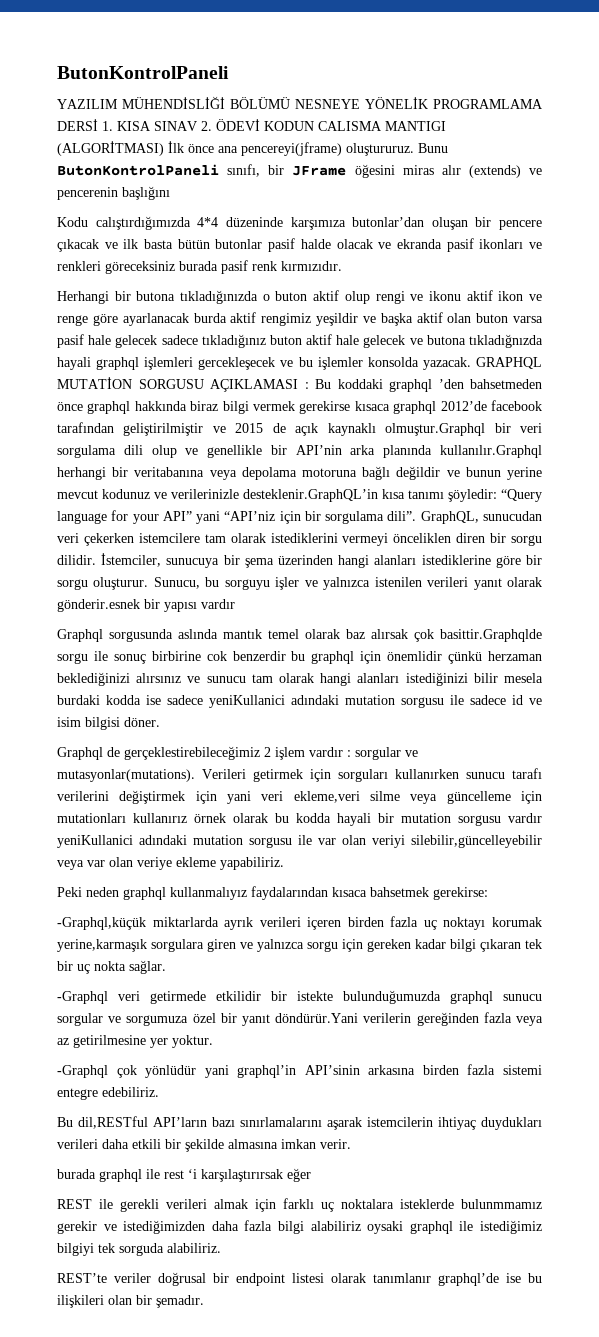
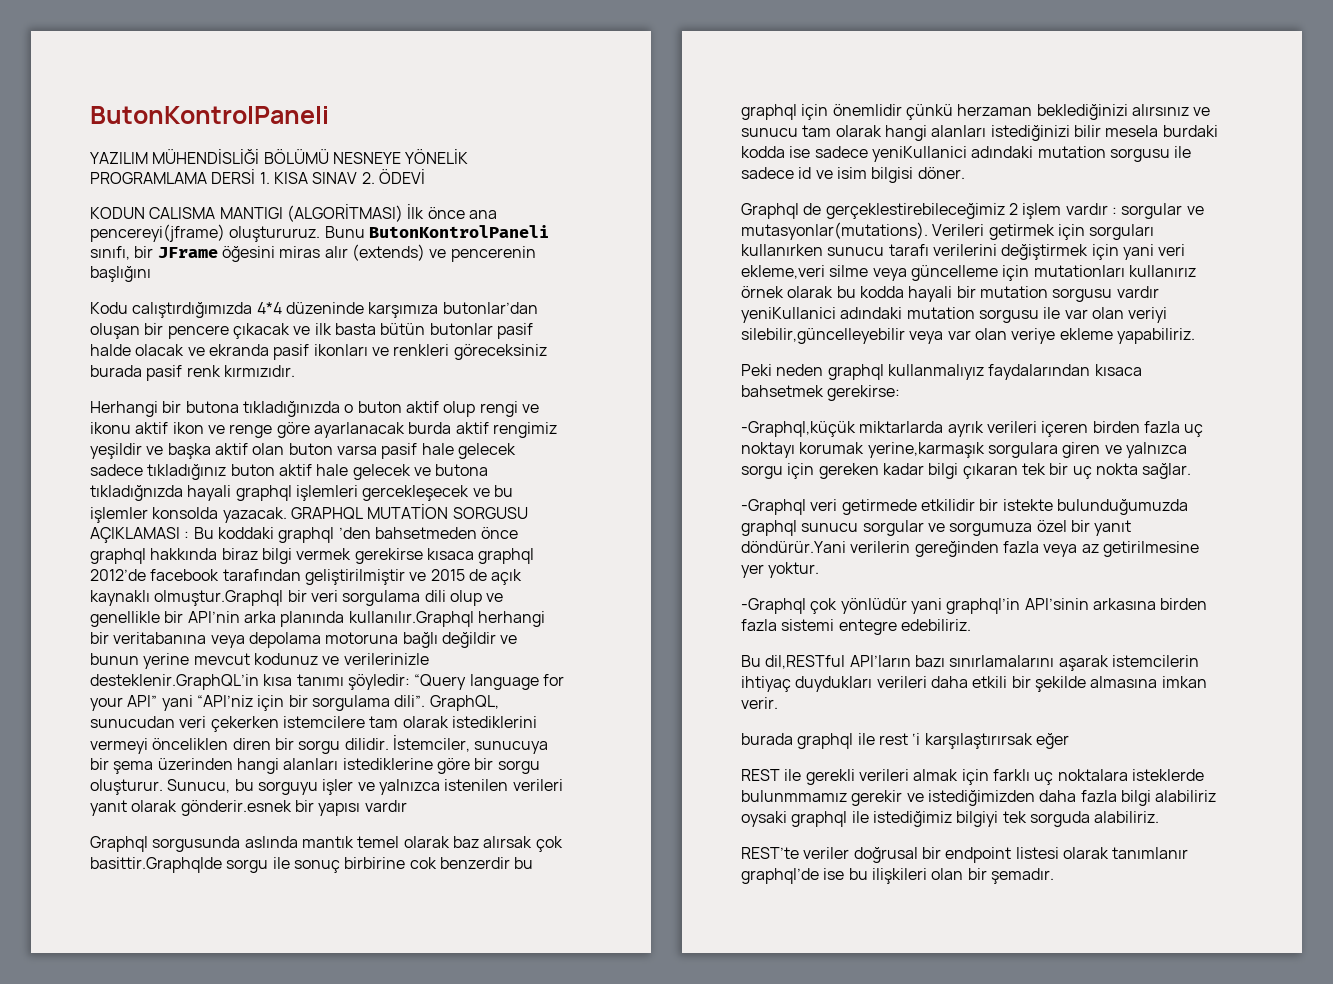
- YAZILIM MÜHENDİSLİĞİ BÖLÜMÜ NESNEYE YÖNELİK PROGRAMLAMA DERSİ 1. KISA SINAV 2. ÖDEVİ KODUN CALISMA MANTIGI (ALGORİTMASI) İlk önce ana pencereyi(jframe) oluştururuz.
+ YAZILIM MÜHENDİSLİĞİ BÖLÜMÜ NESNEYE YÖNELİK PROGRAMLAMA DERSİ 1. KISA SINAV 2. ÖDEVİ
+ KODUN CALISMA MANTIGI (ALGORİTMASI) İlk önce ana pencereyi(jframe) oluştururuz.

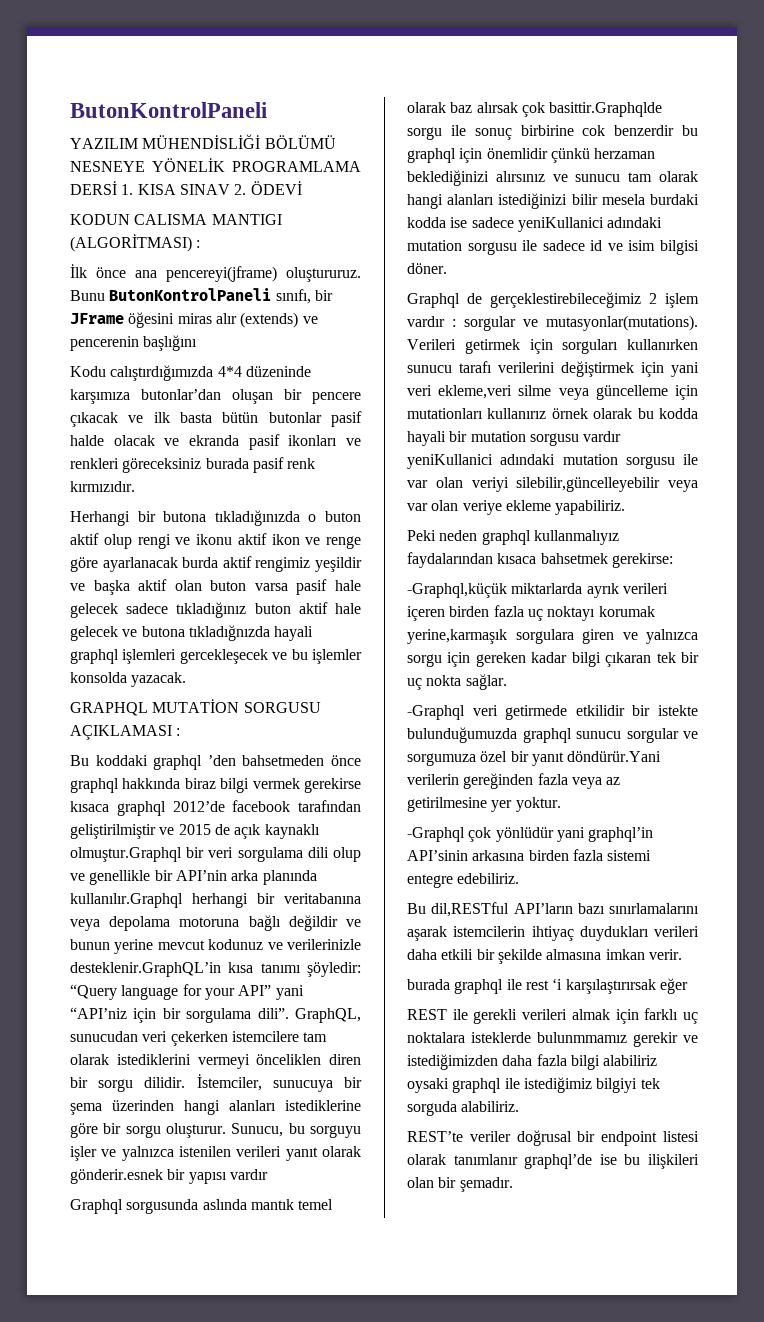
- KODUN CALISMA MANTIGI (ALGORİTMASI) İlk önce ana pencereyi(jframe) oluştururuz.
+ KODUN CALISMA MANTIGI (ALGORİTMASI) :
+ İlk önce ana pencereyi(jframe) oluştururuz.
- Herhangi bir butona tıkladığınızda o buton aktif olup rengi ve ikonu aktif ikon ve renge göre ayarlanacak burda aktif rengimiz yeşildir ve başka aktif olan buton varsa pasif hale gelecek sadece tıkladığınız buton aktif hale gelecek ve butona tıkladığnızda hayali graphql işlemleri gercekleşecek ve bu işlemler konsolda yazacak. GRAPHQL MUTATİON SORGUSU AÇIKLAMASI : Bu koddaki graphql ’den bahsetmeden önce graphql hakkında biraz bilgi vermek gerekirse kısaca graphql 2012’de facebook tarafından geliştirilmiştir ve 2015 de açık kaynaklı olmuştur.Graphql bir veri sorgulama dili olup ve genellikle bir API’nin arka planında kullanılır.Graphql herhangi bir veritabanına veya depolama motoruna bağlı değildir ve bunun yerine mevcut kodunuz ve verilerinizle desteklenir.GraphQL’in kısa tanımı şöyledir:
+ Herhangi bir butona tıkladığınızda o buton aktif olup rengi ve ikonu aktif ikon ve renge göre ayarlanacak burda aktif rengimiz yeşildir ve başka aktif olan buton varsa pasif hale gelecek sadece tıkladığınız buton aktif hale gelecek ve butona tıkladığnızda hayali graphql işlemleri gercekleşecek ve bu işlemler konsolda yazacak.
+ GRAPHQL MUTATİON SORGUSU AÇIKLAMASI :
+ Bu koddaki graphql ’den bahsetmeden önce graphql hakkında biraz bilgi vermek gerekirse kısaca graphql 2012’de facebook tarafından geliştirilmiştir ve 2015 de açık kaynaklı olmuştur.Graphql bir veri sorgulama dili olup ve genellikle bir API’nin arka planında kullanılır.Graphql herhangi bir veritabanına veya depolama motoruna bağlı değildir ve bunun yerine mevcut kodunuz ve verilerinizle desteklenir.GraphQL’in kısa tanımı şöyledir:

